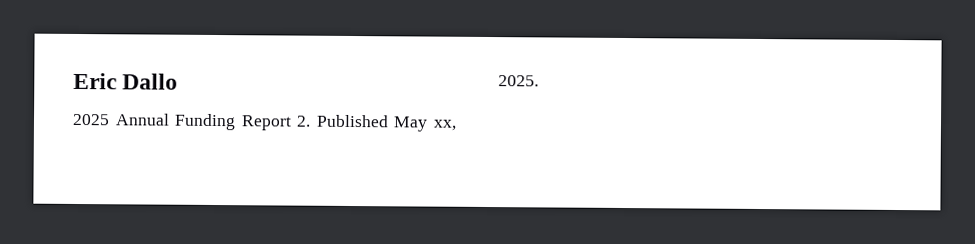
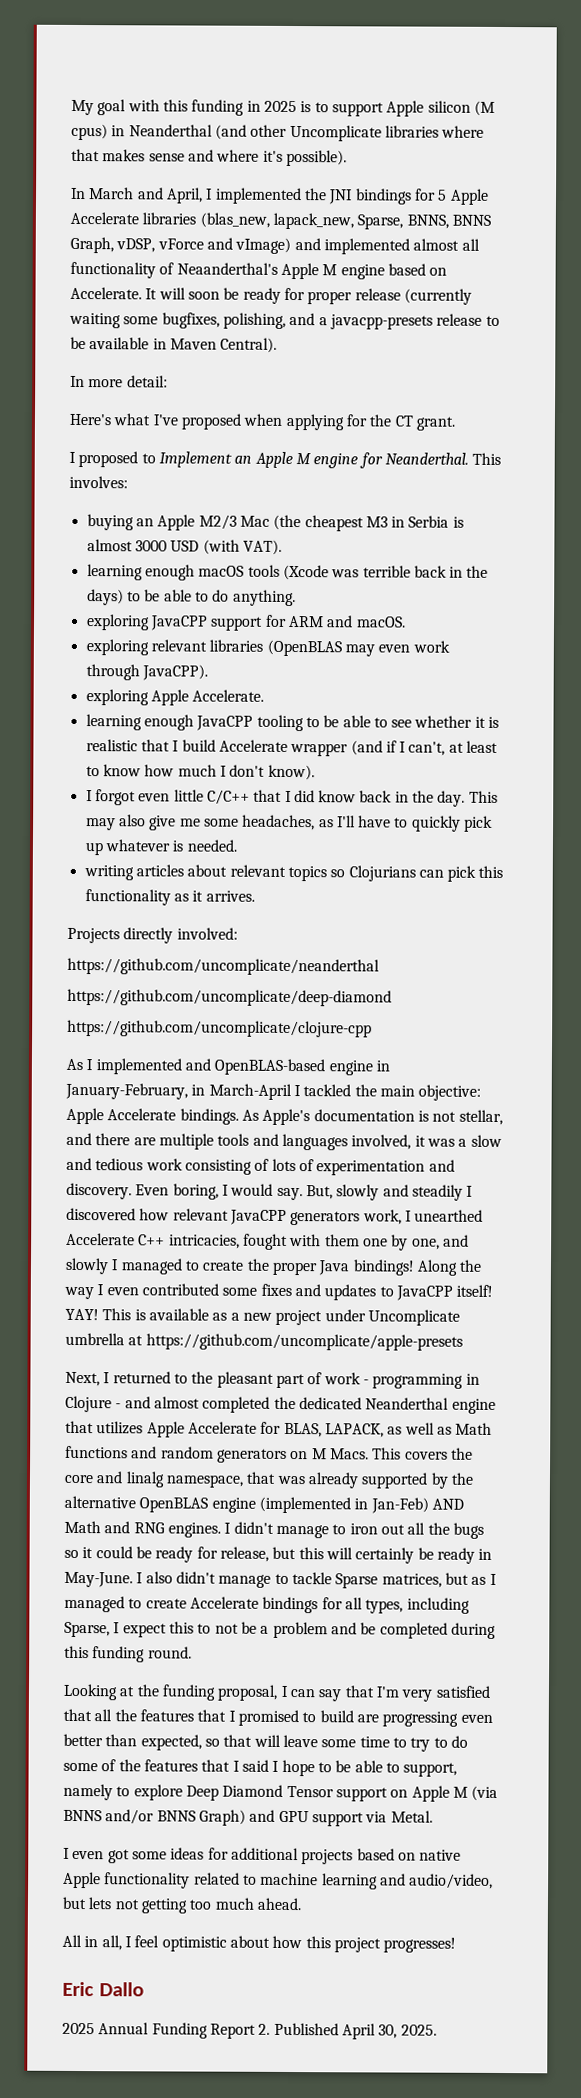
+ My goal with this funding in 2025 is to support Apple silicon (M cpus) in Neanderthal (and other Uncomplicate libraries where that makes sense and where it's possible).
+ In March and April, I implemented the JNI bindings for 5 Apple Accelerate libraries (blas_new, lapack_new, Sparse, BNNS, BNNS Graph, vDSP, vForce and vImage) and implemented almost all functionality of Neaanderthal's Apple M engine based on Accelerate. It will soon be ready for proper release (currently waiting some bugfixes, polishing, and a javacpp-presets release to be available in Maven Central).
+ In more detail:
+ Here's what I've proposed when applying for the CT grant.
+ I proposed to Implement an Apple M engine for Neanderthal. This involves:
+ buying an Apple M2/3 Mac (the cheapest M3 in Serbia is almost 3000 USD (with VAT).
+ learning enough macOS tools (Xcode was terrible back in the days) to be able to do anything.
+ exploring JavaCPP support for ARM and macOS.
+ exploring relevant libraries (OpenBLAS may even work through JavaCPP).
+ exploring Apple Accelerate.
+ learning enough JavaCPP tooling to be able to see whether it is realistic that I build Accelerate wrapper (and if I can't, at least to know how much I don't know).
+ I forgot even little C/C++ that I did know back in the day. This may also give me some headaches, as I'll have to quickly pick up whatever is needed.
+ writing articles about relevant topics so Clojurians can pick this functionality as it arrives.
+ Projects directly involved:
+ https://github.com/uncomplicate/neanderthal
+ https://github.com/uncomplicate/deep-diamond
+ https://github.com/uncomplicate/clojure-cpp
+ As I implemented and OpenBLAS-based engine in January-February, in March-April I tackled the main objective: Apple Accelerate bindings. As Apple's documentation is not stellar, and there are multiple tools and languages involved, it was a slow and tedious work consisting of lots of experimentation and discovery. Even boring, I would say. But, slowly and steadily I discovered how relevant JavaCPP generators work, I unearthed Accelerate C++ intricacies, fought with them one by one, and slowly I managed to create the proper Java bindings! Along the way I even contributed some fixes and updates to JavaCPP itself! YAY! This is available as a new project under Uncomplicate umbrella at https://github.com/uncomplicate/apple-presets
+ Next, I returned to the pleasant part of work - programming in Clojure - and almost completed the dedicated Neanderthal engine that utilizes Apple Accelerate for BLAS, LAPACK, as well as Math functions and random generators on M Macs. This covers the core and linalg namespace, that was already supported by the alternative OpenBLAS engine (implemented in Jan-Feb) AND Math and RNG engines. I didn't manage to iron out all the bugs so it could be ready for release, but this will certainly be ready in May-June. I also didn't manage to tackle Sparse matrices, but as I managed to create Accelerate bindings for all types, including Sparse, I expect this to not be a problem and be completed during this funding round.
+ Looking at the funding proposal, I can say that I'm very satisfied that all the features that I promised to build are progressing even better than expected, so that will leave some time to try to do some of the features that I said I hope to be able to support, namely to explore Deep Diamond Tensor support on Apple M (via BNNS and/or BNNS Graph) and GPU support via Metal.
+ I even got some ideas for additional projects based on native Apple functionality related to machine learning and audio/video, but lets not getting too much ahead.
+ All in all, I feel optimistic about how this project progresses!
- 2025 Annual Funding Report 2. Published May xx, 2025.
+ 2025 Annual Funding Report 2. Published April 30, 2025.

